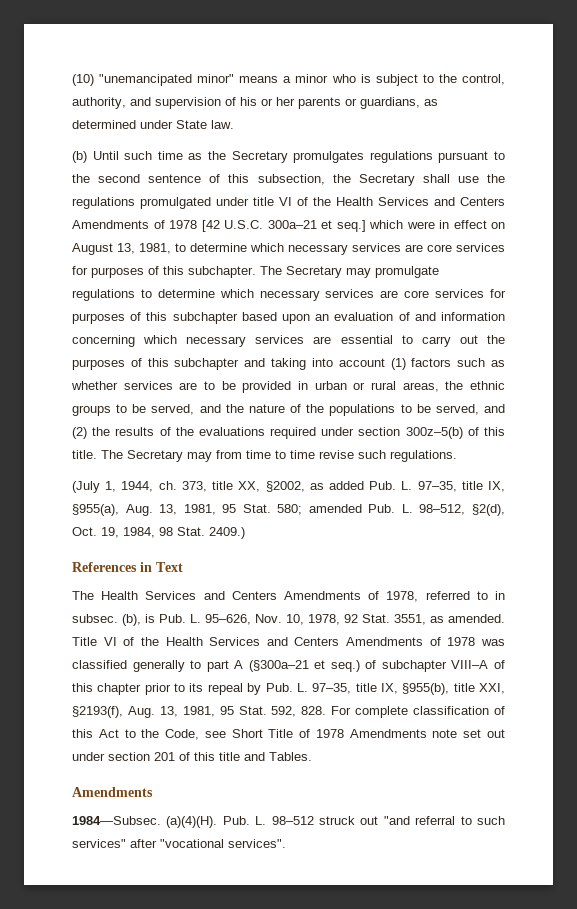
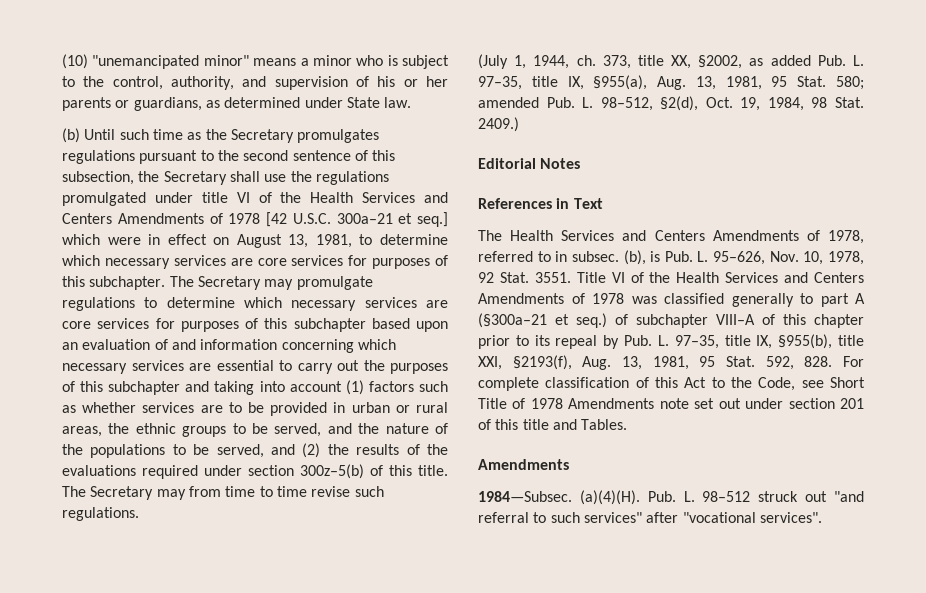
+ Editorial Notes
- 3551, as amended.
+ 3551.

